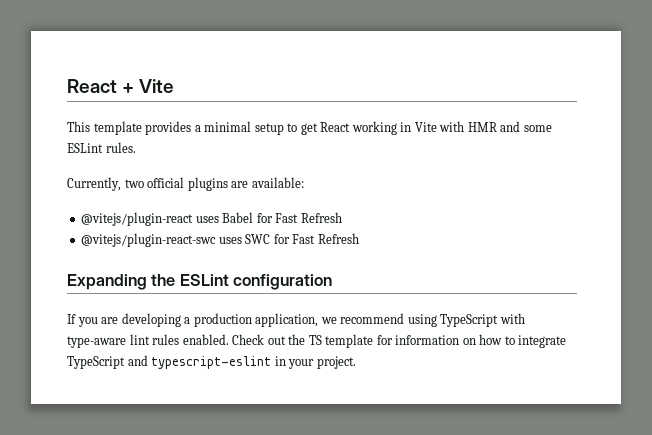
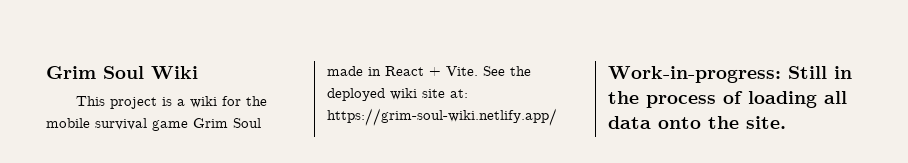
- React + Vite
- This template provides a minimal setup to get React working in Vite with HMR and some ESLint rules.
- Currently, two official plugins are available:
- @vitejs/plugin-react uses Babel for Fast Refresh
- @vitejs/plugin-react-swc uses SWC for Fast Refresh
- Expanding the ESLint configuration
- If you are developing a production application, we recommend using TypeScript with type-aware lint rules enabled. Check out the TS template for information on how to integrate TypeScript and typescript-eslint in your project.
+ Grim Soul Wiki
+ This project is a wiki for the mobile survival game Grim Soul made in React + Vite. See the deployed wiki site at: https://grim-soul-wiki.netlify.app/
+ Work-in-progress: Still in the process of loading all data onto the site.

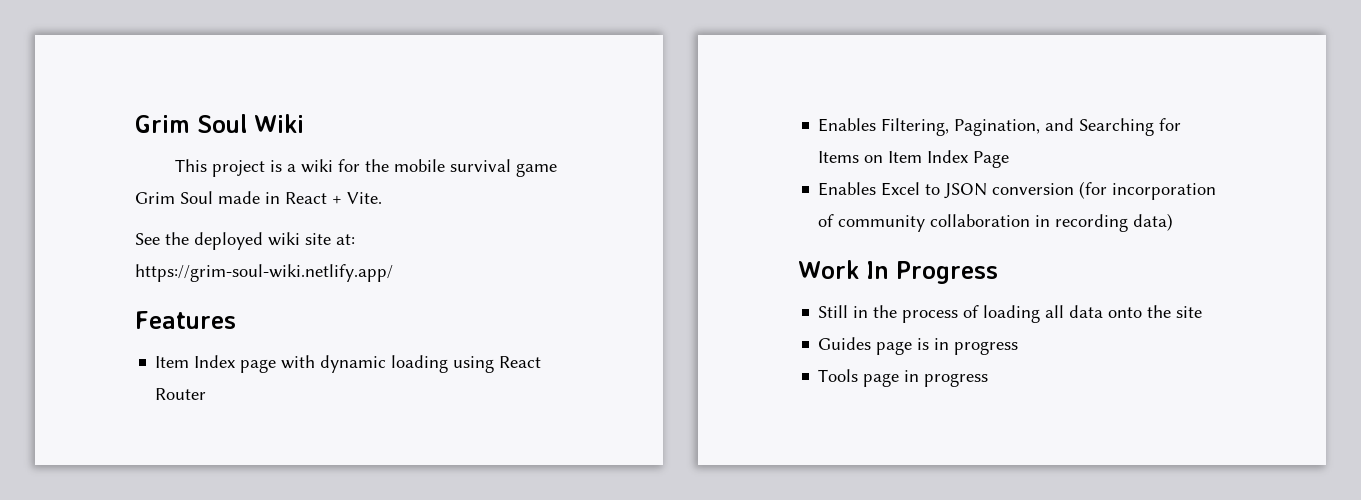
- This project is a wiki for the mobile survival game Grim Soul made in React + Vite. See the deployed wiki site at: https://grim-soul-wiki.netlify.app/
+ This project is a wiki for the mobile survival game Grim Soul made in React + Vite.
+ See the deployed wiki site at: https://grim-soul-wiki.netlify.app/
- Work-in-progress: Still in the process of loading all data onto the site.
+ Features
+ Item Index page with dynamic loading using React Router
+ Enables Filtering, Pagination, and Searching for Items on Item Index Page
+ Enables Excel to JSON conversion (for incorporation of community collaboration in recording data)
+ Work In Progress
+ Still in the process of loading all data onto the site
+ Guides page is in progress
+ Tools page in progress

